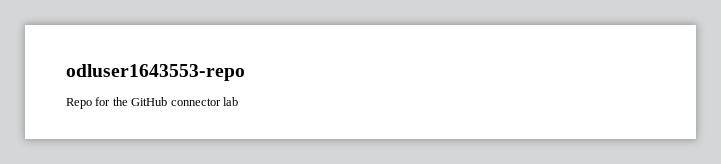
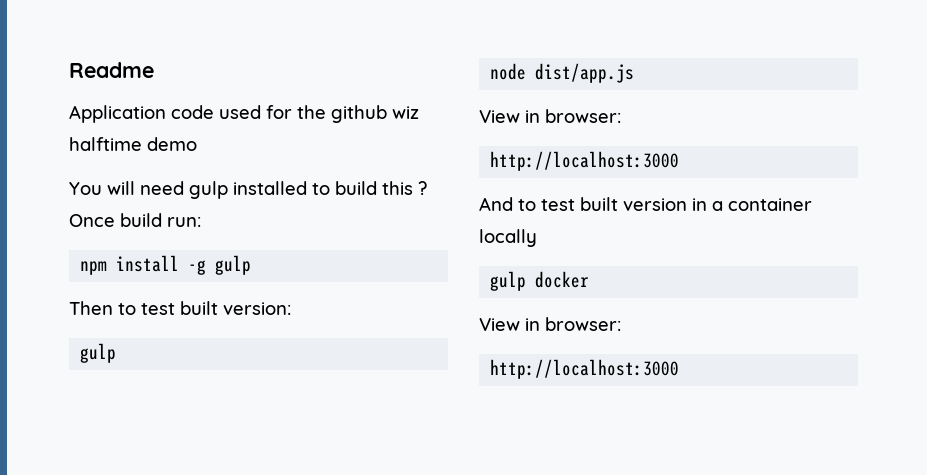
- odluser1643553-repo
- Repo for the GitHub connector lab
+ Readme
+ Application code used for the github wiz halftime demo
+ You will need gulp installed to build this ? Once build run:
+ npm install -g gulp
+ Then to test built version:
+ gulp
+ node dist/app.js
+ View in browser:
+ http://localhost:3000
+ And to test built version in a container locally
+ gulp docker
+ View in browser:
+ http://localhost:3000

